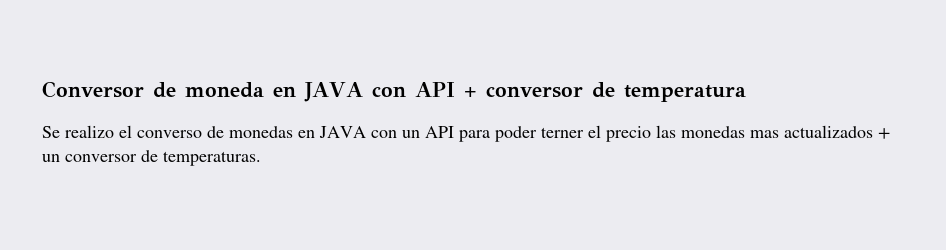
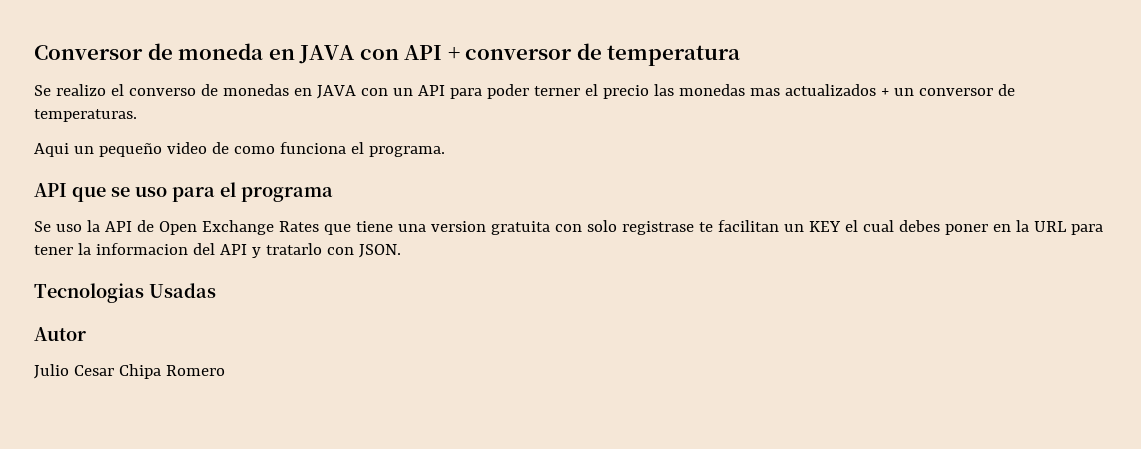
+ Aqui un pequeño video de como funciona el programa.
+ API que se uso para el programa
+ Se uso la API de Open Exchange Rates que tiene una version gratuita con solo registrase te facilitan un KEY el cual debes poner en la URL para tener la informacion del API y tratarlo con JSON.
+ Tecnologias Usadas
+ Autor
+ Julio Cesar Chipa Romero

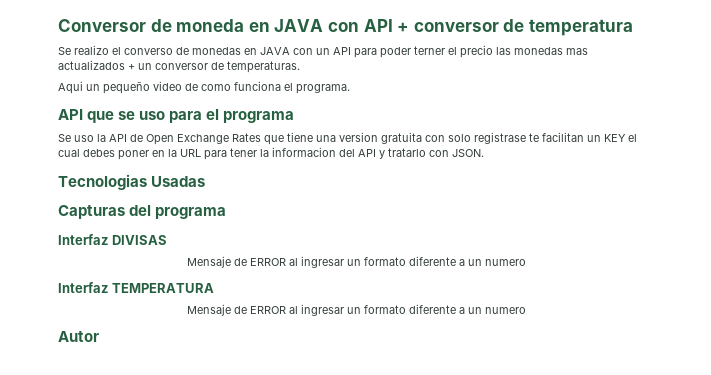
+ Capturas del programa
+ Interfaz DIVISAS
+ Mensaje de ERROR al ingresar un formato diferente a un numero
+ Interfaz TEMPERATURA
+ Mensaje de ERROR al ingresar un formato diferente a un numero
  Autor
- Julio Cesar Chipa Romero

